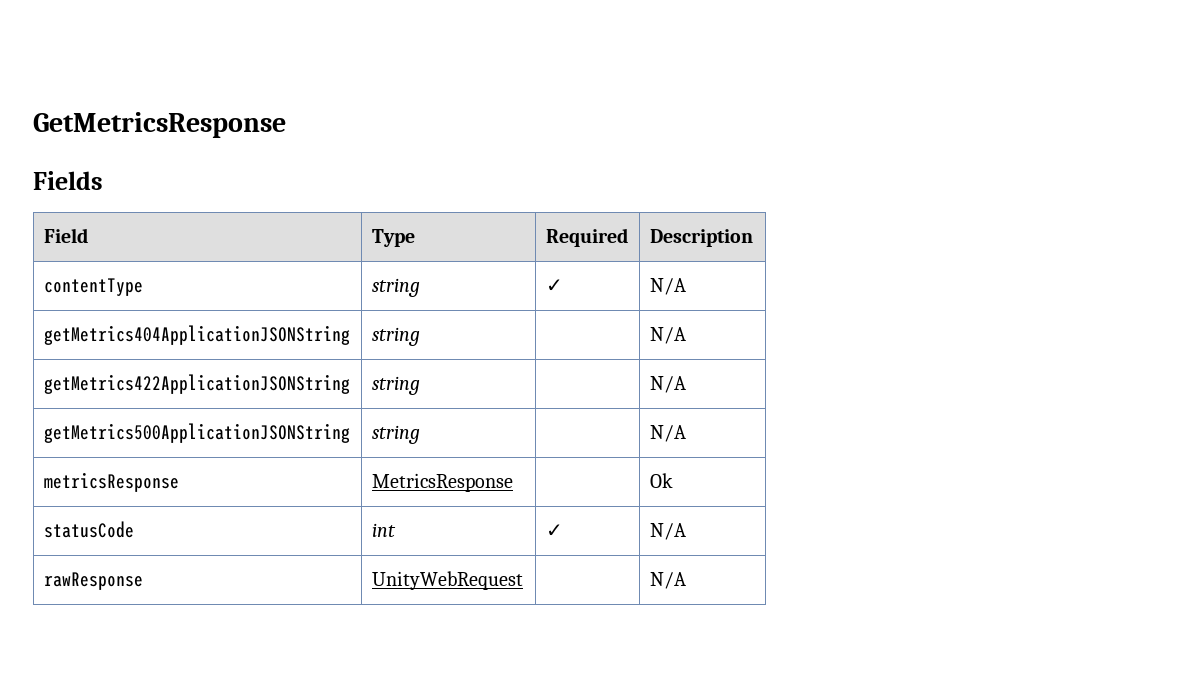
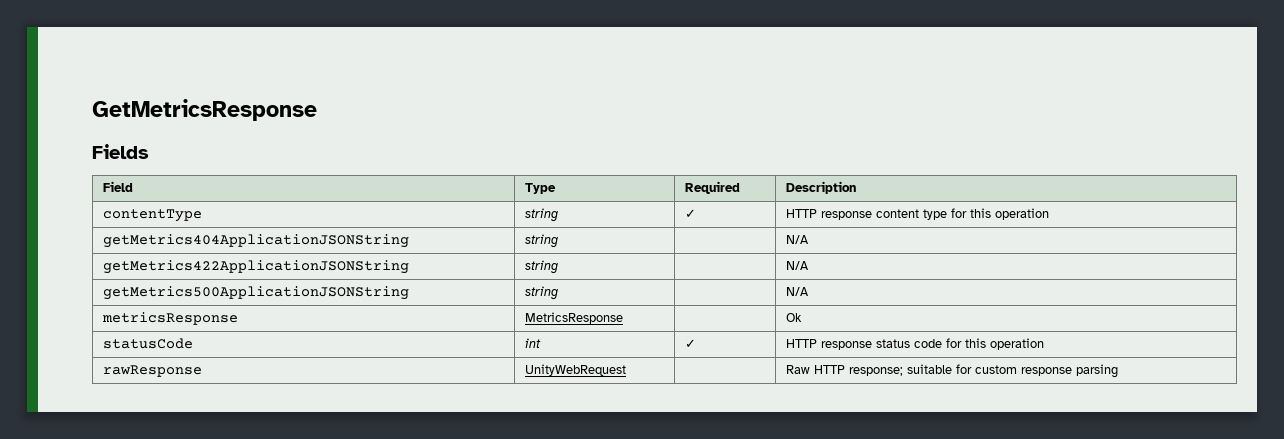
- contentType | string | ✓ | N/A
+ contentType | string | ✓ | HTTP response content type for this operation
- statusCode | int | ✓ | N/A
- rawResponse | UnityWebRequest | | N/A
+ statusCode | int | ✓ | HTTP response status code for this operation
+ rawResponse | UnityWebRequest | | Raw HTTP response; suitable for custom response parsing

